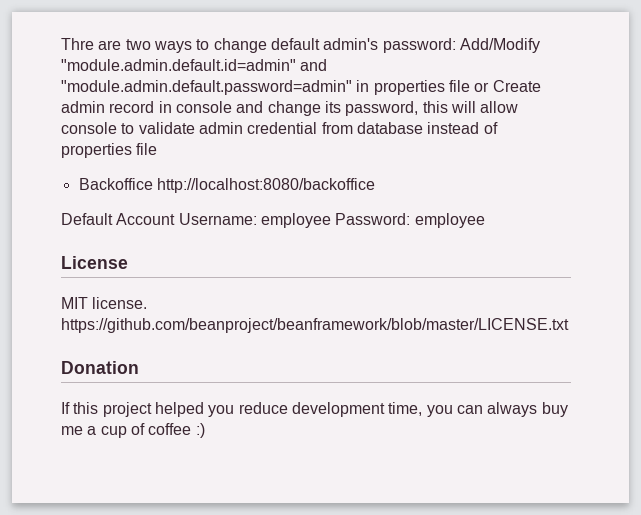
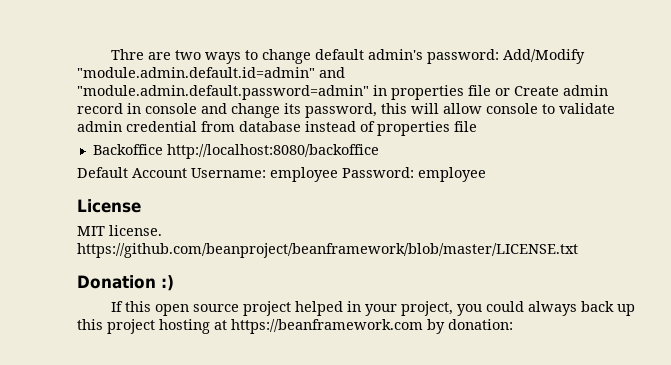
- Donation
+ Donation :)
- If this project helped you reduce development time, you can always buy me a cup of coffee :)
+ If this open source project helped in your project, you could always back up this project hosting at https://beanframework.com by donation:

